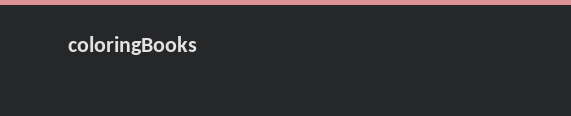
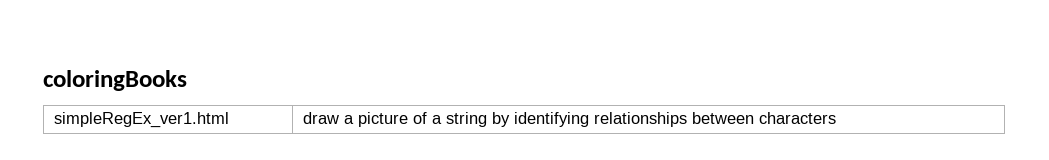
+ simpleRegEx_ver1.html | draw a picture of a string by identifying relationships between characters

